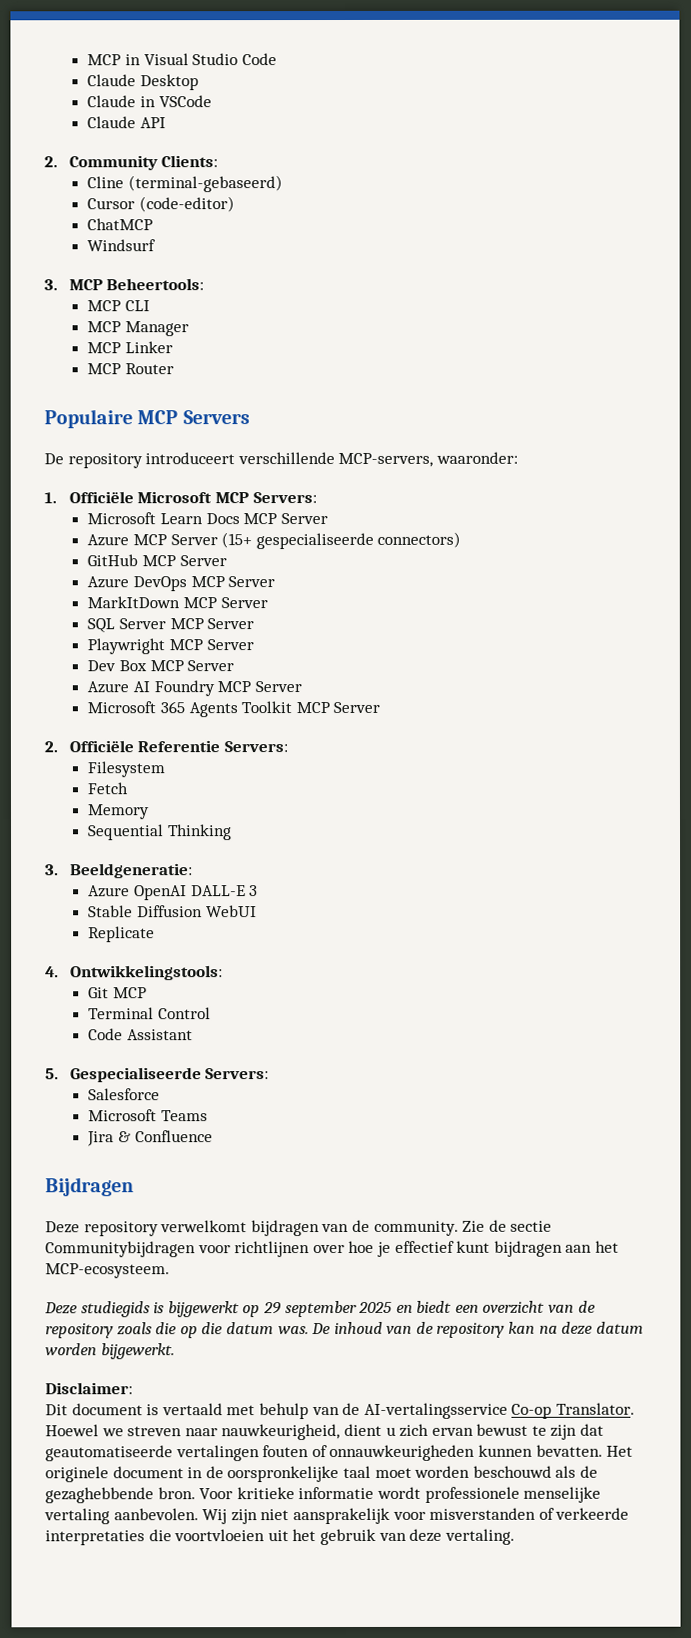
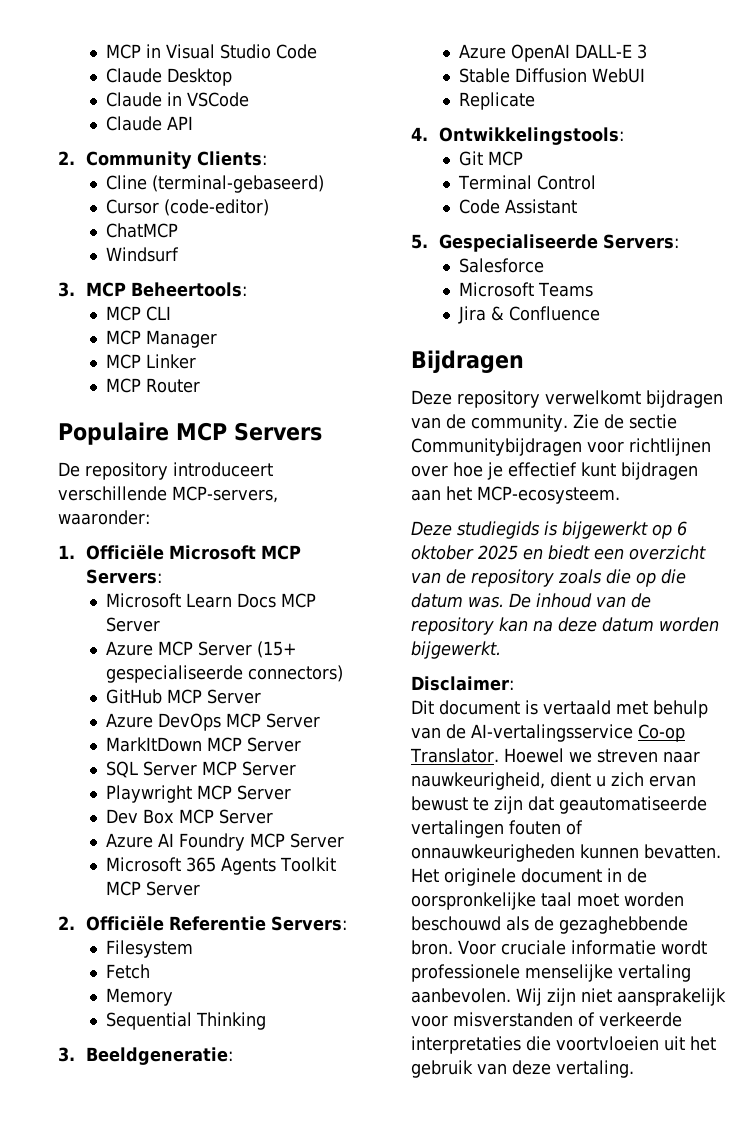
- Deze studiegids is bijgewerkt op 29 september 2025 en biedt een overzicht van de repository zoals die op die datum was.
+ Deze studiegids is bijgewerkt op 6 oktober 2025 en biedt een overzicht van de repository zoals die op die datum was.
- Voor kritieke informatie wordt professionele menselijke vertaling aanbevolen.
+ Voor cruciale informatie wordt professionele menselijke vertaling aanbevolen.

